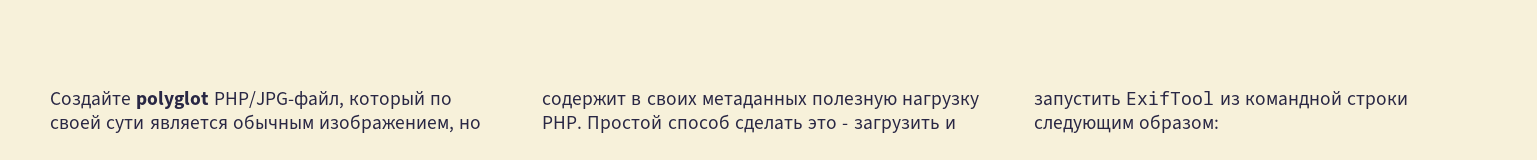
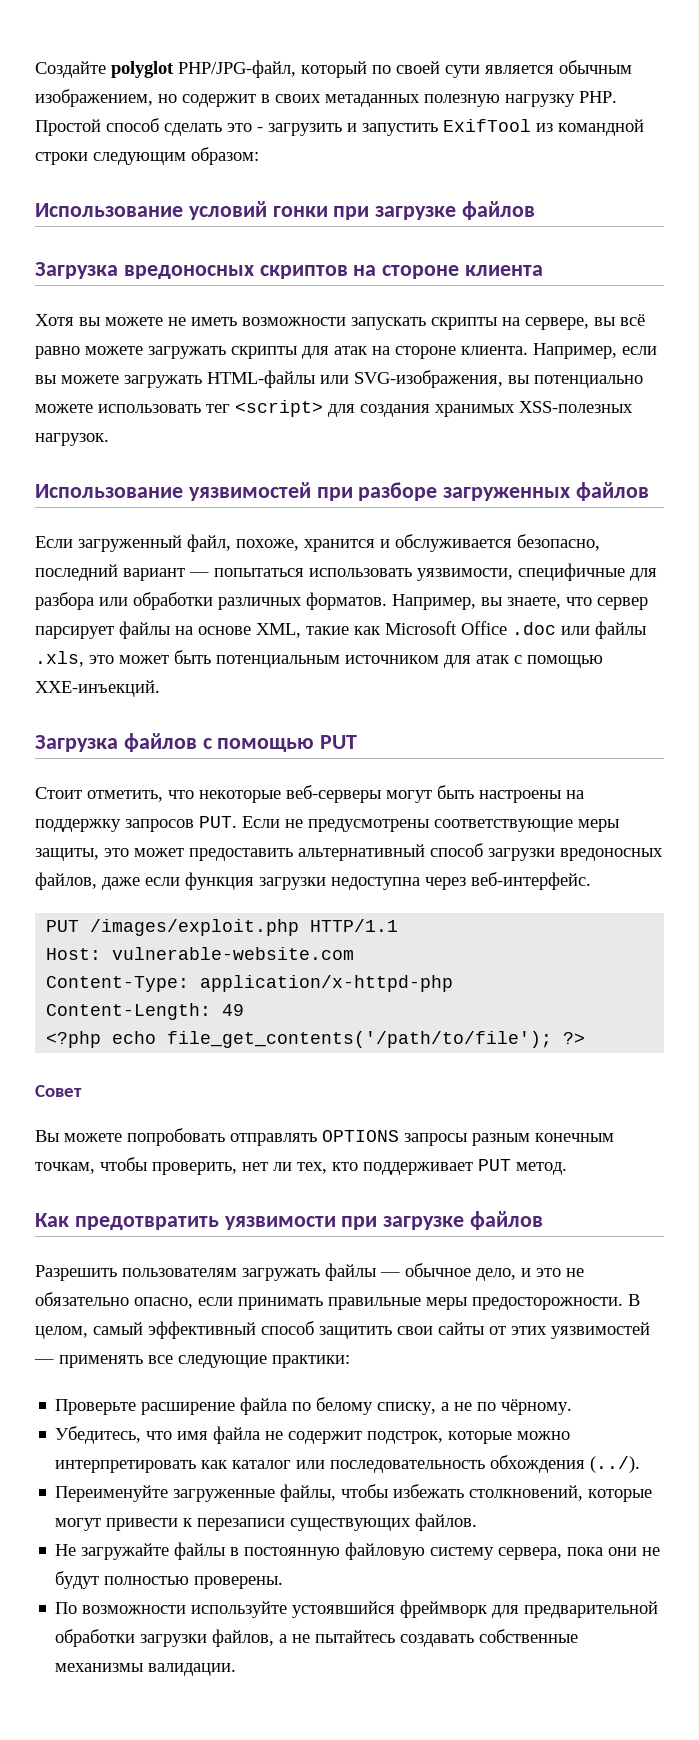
+ Использование условий гонки при загрузке файлов
+ Загрузка вредоносных скриптов на стороне клиента
+ Хотя вы можете не иметь возможности запускать скрипты на сервере, вы всё равно можете загружать скрипты для атак на стороне клиента. Например, если вы можете загружать HTML-файлы или SVG-изображения, вы потенциально можете использовать тег <script> для создания хранимых XSS-полезных нагрузок.
+ Использование уязвимостей при разборе загруженных файлов
+ Если загруженный файл, похоже, хранится и обслуживается безопасно, последний вариант — попытаться использовать уязвимости, специфичные для разбора или обработки различных форматов. Например, вы знаете, что сервер парсирует файлы на основе XML, такие как Microsoft Office .doc или файлы .xls, это может быть потенциальным источником для атак с помощью XXE-инъекций.
+ Загрузка файлов с помощью PUT
+ Стоит отметить, что некоторые веб-серверы могут быть настроены на поддержку запросов PUT. Если не предусмотрены соответствующие меры защиты, это может предоставить альтернативный способ загрузки вредоносных файлов, даже если функция загрузки недоступна через веб-интерфейс.
+ PUT /images/exploit.php HTTP/1.1
+ Host: vulnerable-website.com
+ Content-Type: application/x-httpd-php
+ Content-Length: 49
+ <?php echo file_get_contents('/path/to/file'); ?>
+ Совет
+ Вы можете попробовать отправлять OPTIONS запросы разным конечным точкам, чтобы проверить, нет ли тех, кто поддерживает PUT метод.
+ Как предотвратить уязвимости при загрузке файлов
+ Разрешить пользователям загружать файлы — обычное дело, и это не обязательно опасно, если принимать правильные меры предосторожности. В целом, самый эффективный способ защитить свои сайты от этих уязвимостей — применять все следующие практики:
+ Проверьте расширение файла по белому списку, а не по чёрному.
+ Убедитесь, что имя файла не содержит подстрок, которые можно интерпретировать как каталог или последовательность обхождения (../).
+ Переименуйте загруженные файлы, чтобы избежать столкновений, которые могут привести к перезаписи существующих файлов.
+ Не загружайте файлы в постоянную файловую систему сервера, пока они не будут полностью проверены.
+ По возможности используйте устоявшийся фреймворк для предварительной обработки загрузки файлов, а не пытайтесь создавать собственные механизмы валидации.

